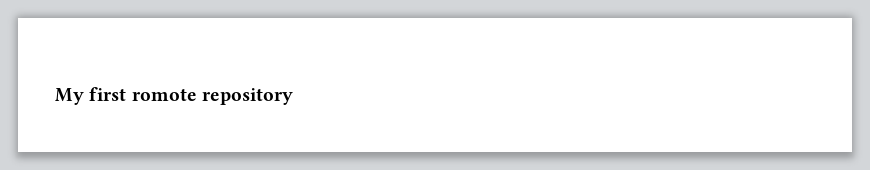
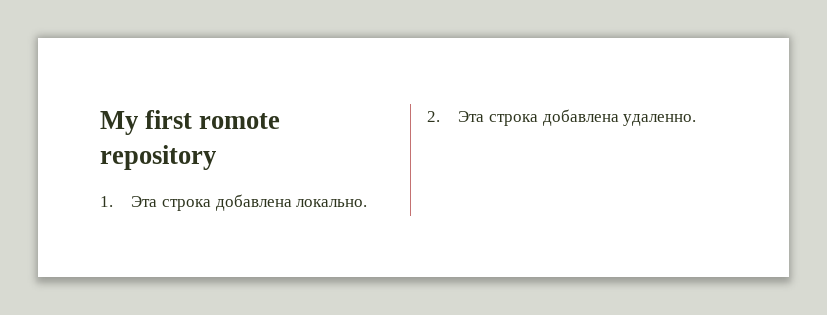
+ 1. Эта строка добавлена локально.
+ 2. Эта строка добавлена удаленно.

